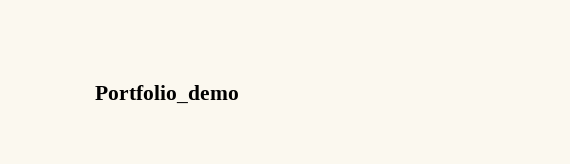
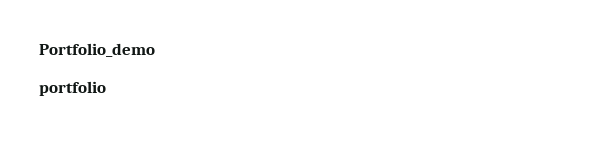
+ portfolio

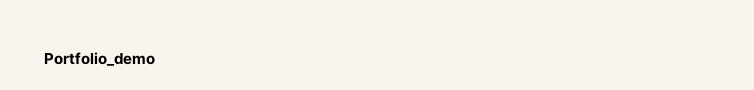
- portfolio

